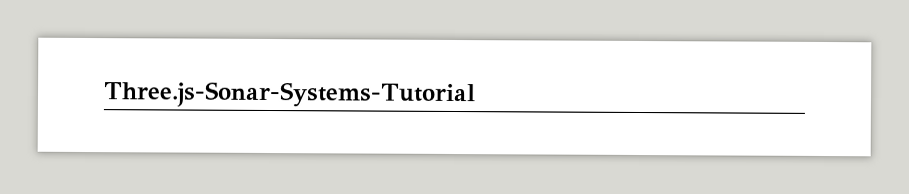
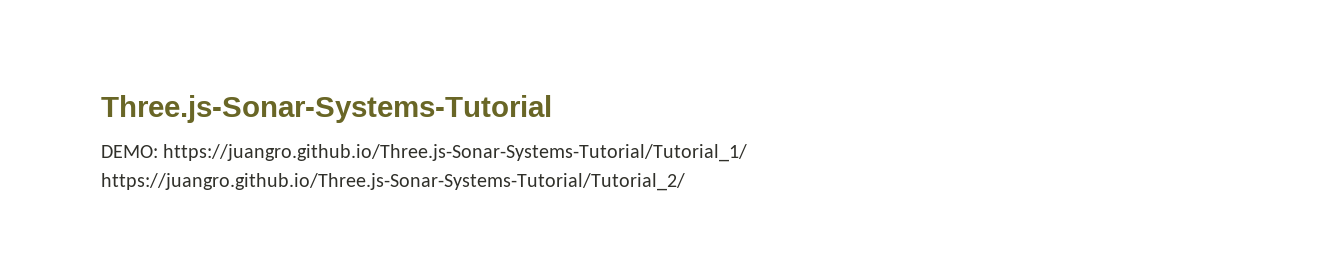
+ DEMO: https://juangro.github.io/Three.js-Sonar-Systems-Tutorial/Tutorial_1/ https://juangro.github.io/Three.js-Sonar-Systems-Tutorial/Tutorial_2/

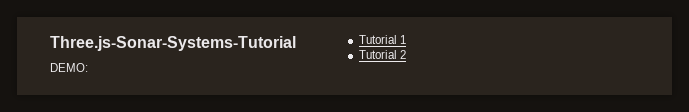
- DEMO: https://juangro.github.io/Three.js-Sonar-Systems-Tutorial/Tutorial_1/ https://juangro.github.io/Three.js-Sonar-Systems-Tutorial/Tutorial_2/
+ DEMO:
+ Tutorial 1
+ Tutorial 2

